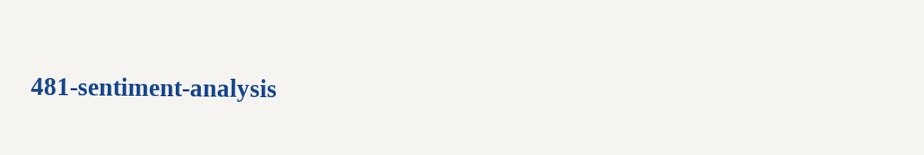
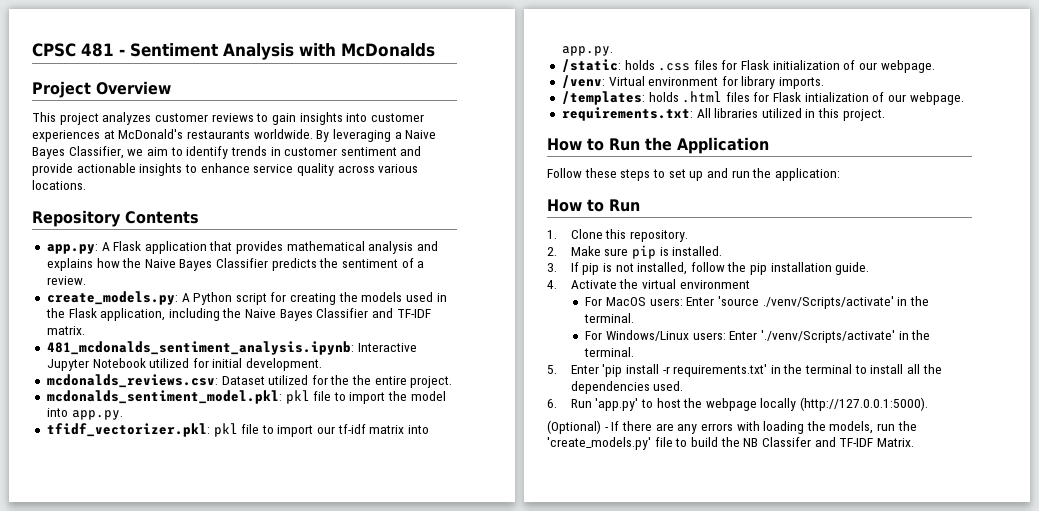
- 481-sentiment-analysis
+ CPSC 481 - Sentiment Analysis with McDonalds
+ Project Overview
+ This project analyzes customer reviews to gain insights into customer experiences at McDonald's restaurants worldwide. By leveraging a Naive Bayes Classifier, we aim to identify trends in customer sentiment and provide actionable insights to enhance service quality across various locations.
+ Repository Contents
+ app.py: A Flask application that provides mathematical analysis and explains how the Naive Bayes Classifier predicts the sentiment of a review.
+ create_models.py: A Python script for creating the models used in the Flask application, including the Naive Bayes Classifier and TF-IDF matrix.
+ 481_mcdonalds_sentiment_analysis.ipynb: Interactive Jupyter Notebook utilized for initial development.
+ mcdonalds_reviews.csv: Dataset utilized for the the entire project.
+ mcdonalds_sentiment_model.pkl: pkl file to import the model into app.py.
+ tfidf_vectorizer.pkl: pkl file to import our tf-idf matrix into app.py.
+ /static: holds .css files for Flask initialization of our webpage.
+ /venv: Virtual environment for library imports.
+ /templates: holds .html files for Flask intialization of our webpage.
+ requirements.txt: All libraries utilized in this project.
+ How to Run the Application
+ Follow these steps to set up and run the application:
+ How to Run
+ 1. Clone this repository.
+ 2. Make sure pip is installed.
+ 3. If pip is not installed, follow the pip installation guide.
+ 4. Activate the virtual environment
+ For MacOS users: Enter 'source ./venv/Scripts/activate' in the terminal.
+ For Windows/Linux users: Enter './venv/Scripts/activate' in the terminal.
+ 5. Enter 'pip install -r requirements.txt' in the terminal to install all the dependencies used.
+ 6. Run 'app.py' to host the webpage locally (http://127.0.0.1:5000).
+ (Optional) - If there are any errors with loading the models, run the 'create_models.py' file to build the NB Classifer and TF-IDF Matrix.

